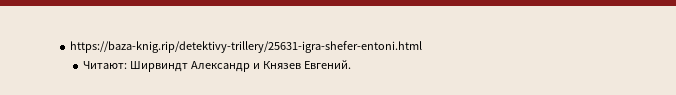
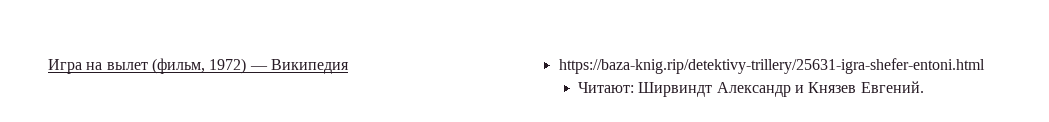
+ Игра на вылет (фильм, 1972) — Википедия

